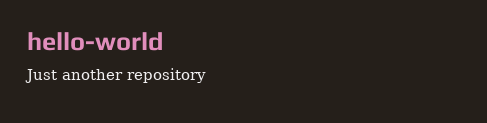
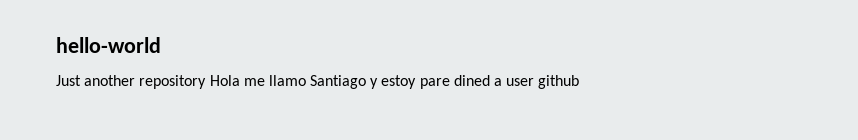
- Just another repository
+ Just another repository Hola me llamo Santiago y estoy pare dined a user github

